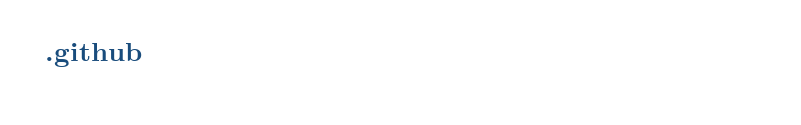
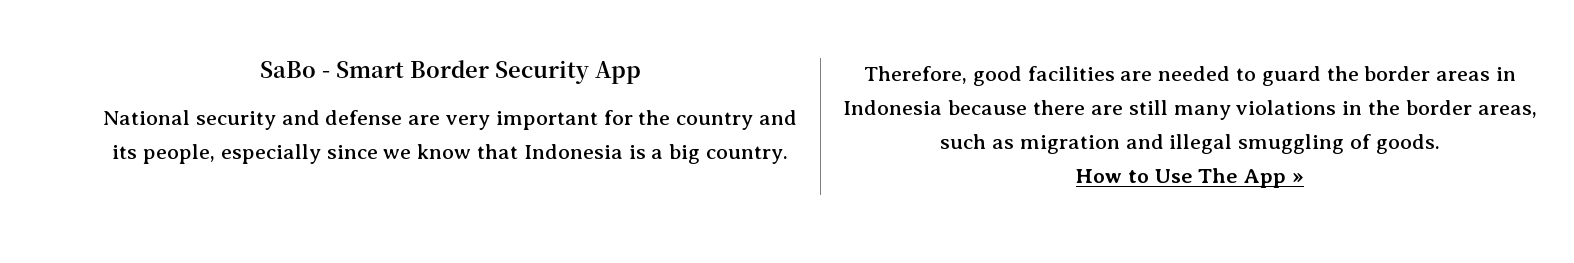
- .github
+ SaBo - Smart Border Security App
+ National security and defense are very important for the country and its people, especially since we know that Indonesia is a big country. Therefore, good facilities are needed to guard the border areas in Indonesia because there are still many violations in the border areas, such as migration and illegal smuggling of goods.
+ How to Use The App »

